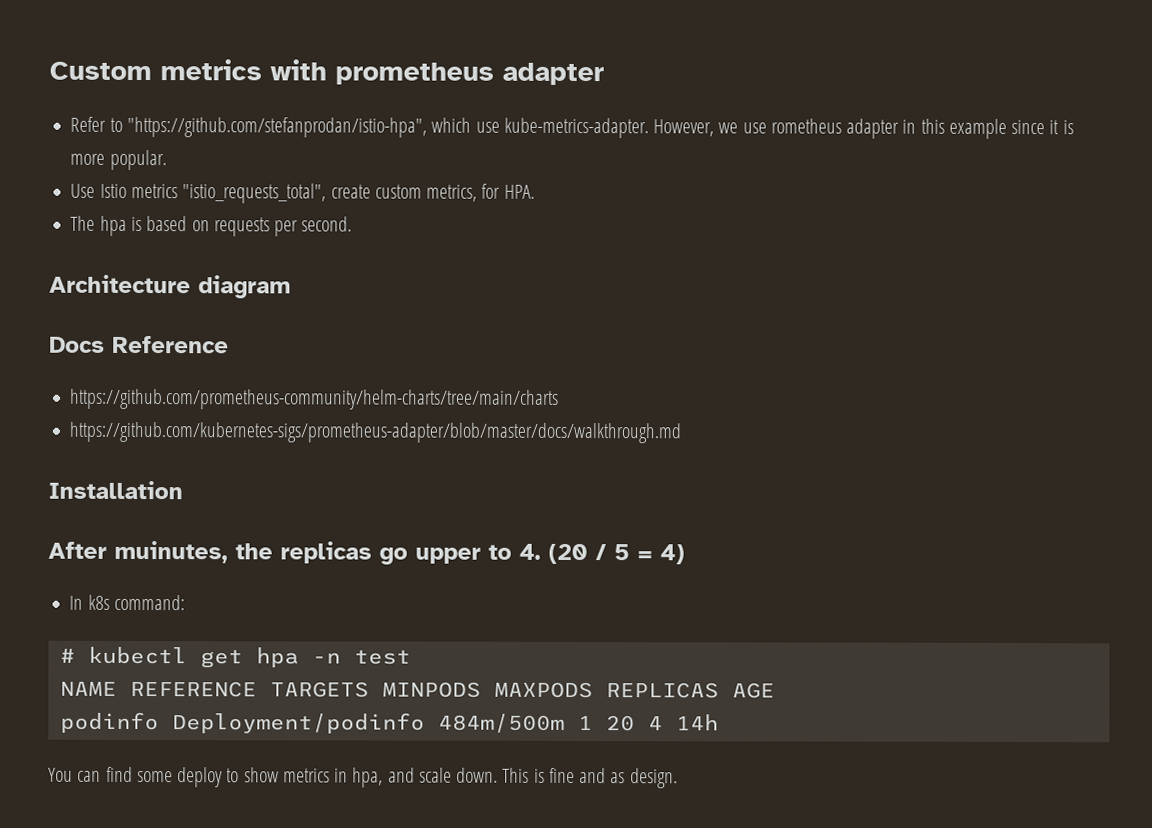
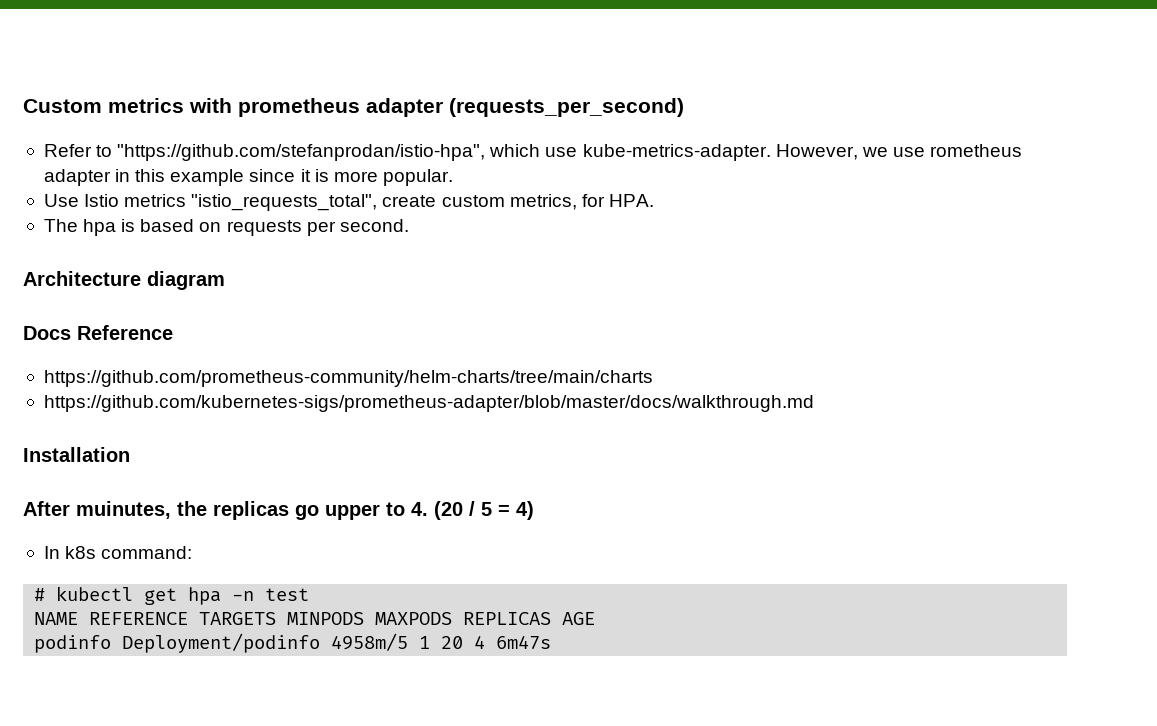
- Custom metrics with prometheus adapter
+ Custom metrics with prometheus adapter (requests_per_second)
- podinfo Deployment/podinfo 484m/500m 1 20 4 14h
- You can find some deploy to show metrics in hpa, and scale down. This is fine and as design.
+ podinfo Deployment/podinfo 4958m/5 1 20 4 6m47s

